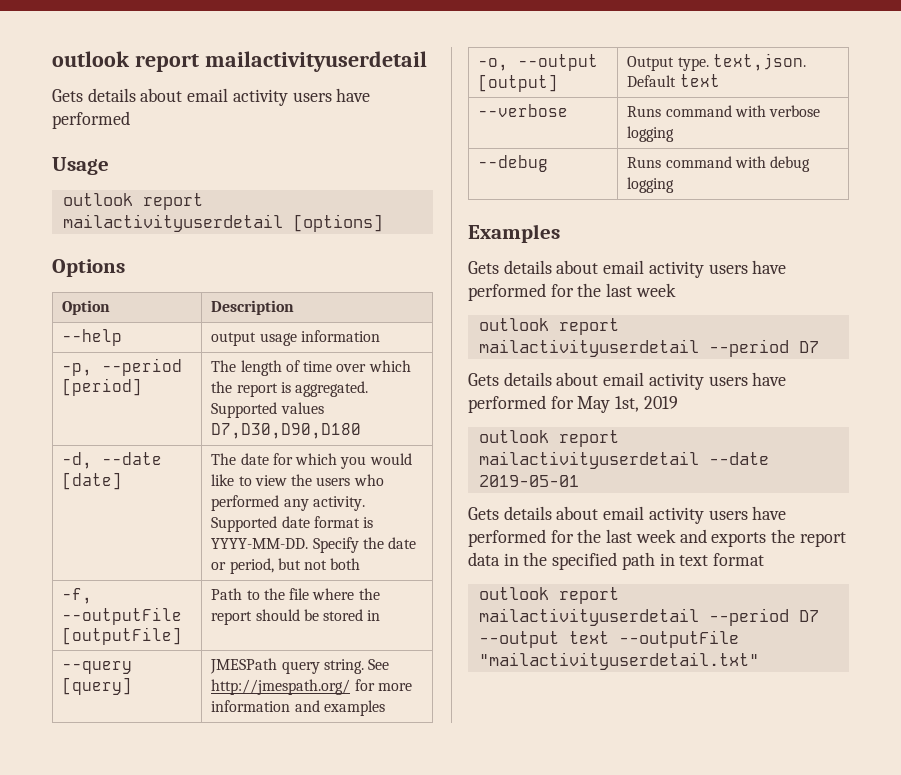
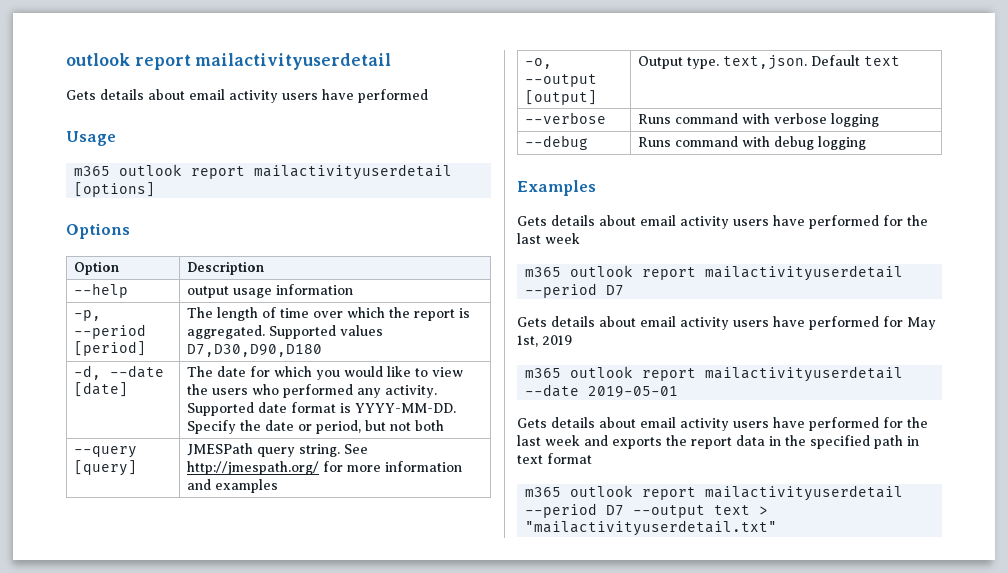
- outlook report mailactivityuserdetail [options]
+ m365 outlook report mailactivityuserdetail [options]
- -f, --outputFile [outputFile] | Path to the file where the report should be stored in
  Examples
  Gets details about email activity users have performed for the last week
- outlook report mailactivityuserdetail --period D7
+ m365 outlook report mailactivityuserdetail --period D7
- outlook report mailactivityuserdetail --date 2019-05-01
+ m365 outlook report mailactivityuserdetail --date 2019-05-01
- outlook report mailactivityuserdetail --period D7 --output text --outputFile "mailactivityuserdetail.txt"
+ m365 outlook report mailactivityuserdetail --period D7 --output text > "mailactivityuserdetail.txt"

